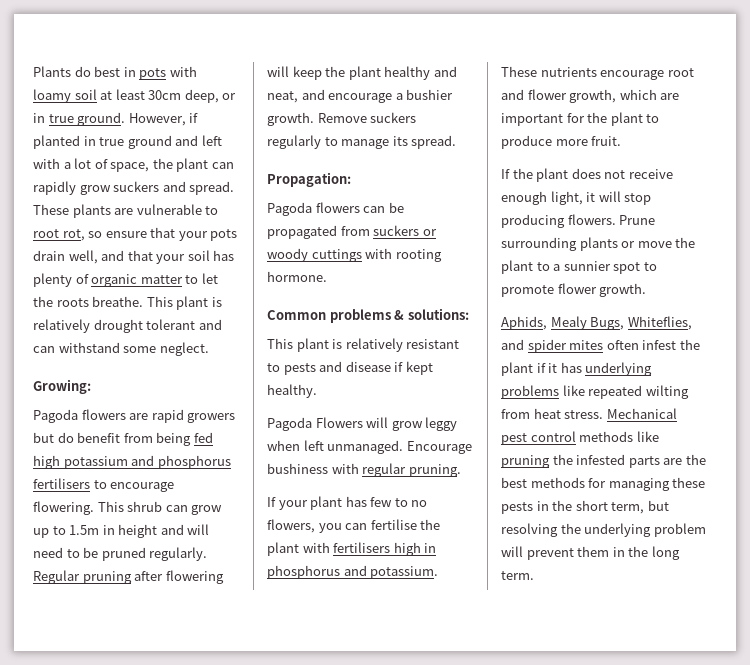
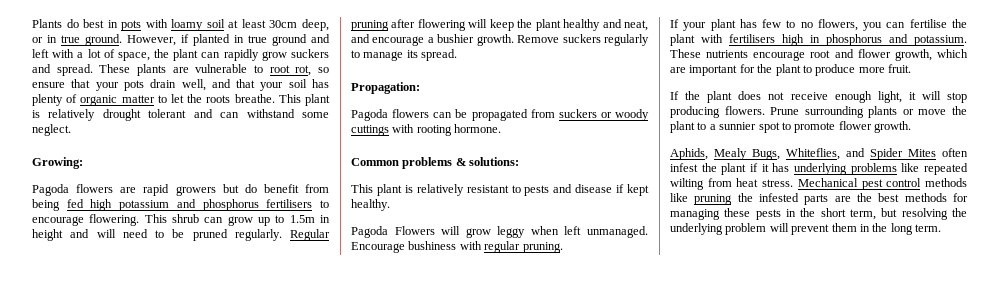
- Aphids, Mealy Bugs, Whiteflies, and spider mites often infest the plant if it has underlying problems like repeated wilting from heat stress.
+ Aphids, Mealy Bugs, Whiteflies, and Spider Mites often infest the plant if it has underlying problems like repeated wilting from heat stress.

